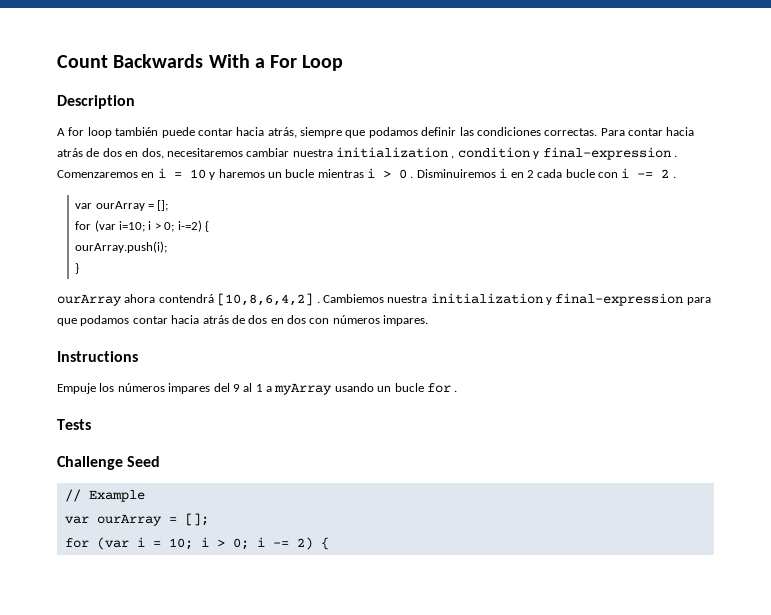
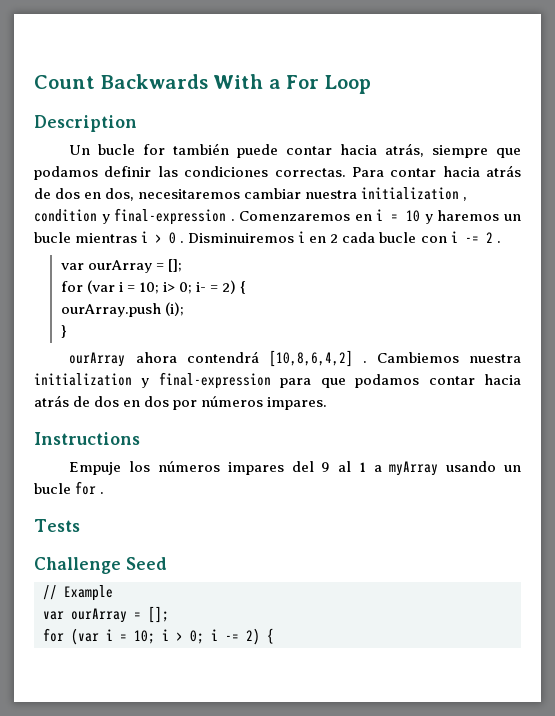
- A for loop también puede contar hacia atrás, siempre que podamos definir las condiciones correctas.
+ Un bucle for también puede contar hacia atrás, siempre que podamos definir las condiciones correctas.
- for (var i=10; i > 0; i-=2) {
+ for (var i = 10; i> 0; i- = 2) {
- ourArray.push(i);
+ ourArray.push (i);
- Cambiemos nuestra initialization y final-expression para que podamos contar hacia atrás de dos en dos con números impares.
+ Cambiemos nuestra initialization y final-expression para que podamos contar hacia atrás de dos en dos por números impares.

